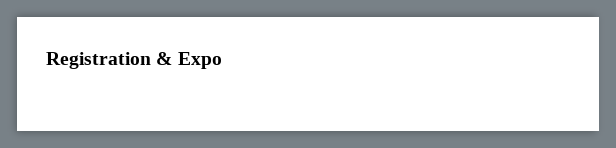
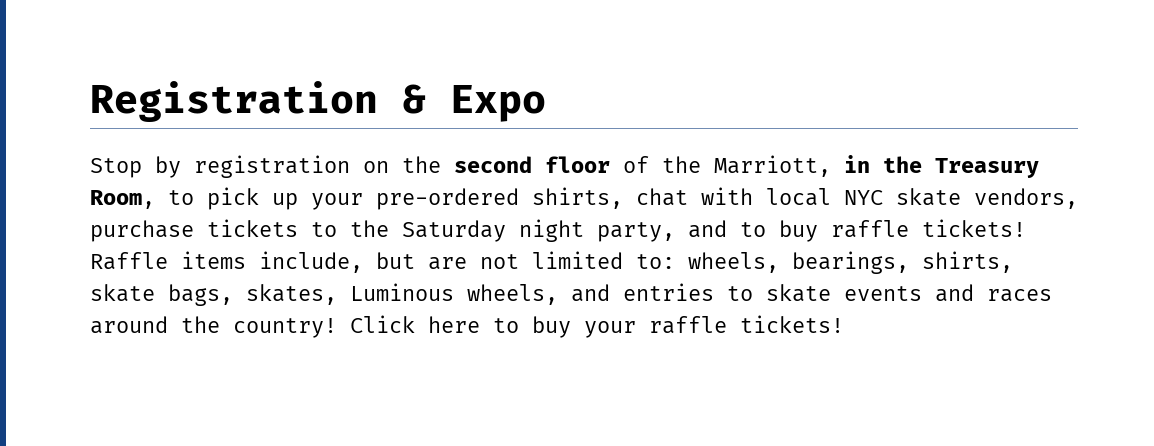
+ Stop by registration on the second floor of the Marriott, in the Treasury Room, to pick up your pre-ordered shirts, chat with local NYC skate vendors, purchase tickets to the Saturday night party, and to buy raffle tickets! Raffle items include, but are not limited to: wheels, bearings, shirts, skate bags, skates, Luminous wheels, and entries to skate events and races around the country! Click here to buy your raffle tickets!

